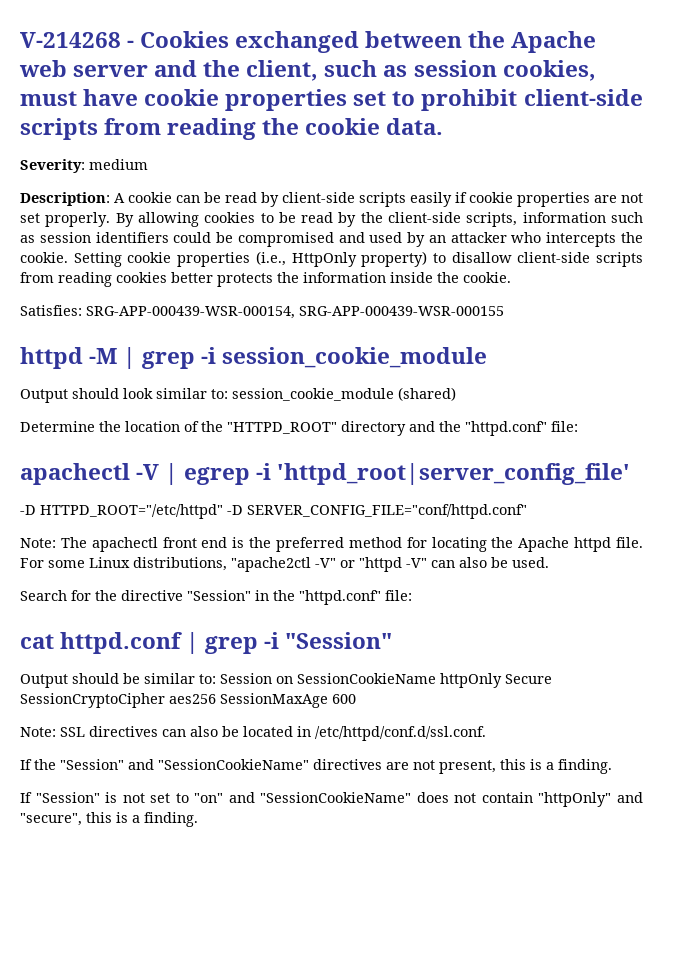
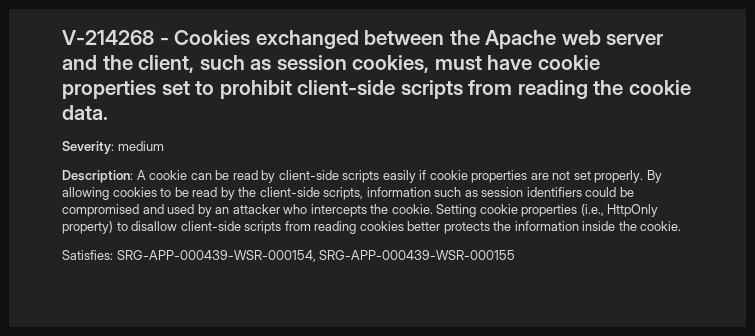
- httpd -M | grep -i session_cookie_module
- Output should look similar to: session_cookie_module (shared)
- Determine the location of the "HTTPD_ROOT" directory and the "httpd.conf" file:
- apachectl -V | egrep -i 'httpd_root|server_config_file'
- -D HTTPD_ROOT="/etc/httpd" -D SERVER_CONFIG_FILE="conf/httpd.conf"
- Note: The apachectl front end is the preferred method for locating the Apache httpd file. For some Linux distributions, "apache2ctl -V" or "httpd -V" can also be used.
- Search for the directive "Session" in the "httpd.conf" file:
- cat httpd.conf | grep -i "Session"
- Output should be similar to: Session on SessionCookieName httpOnly Secure SessionCryptoCipher aes256 SessionMaxAge 600
- Note: SSL directives can also be located in /etc/httpd/conf.d/ssl.conf.
- If the "Session" and "SessionCookieName" directives are not present, this is a finding.
- If "Session" is not set to "on" and "SessionCookieName" does not contain "httpOnly" and "secure", this is a finding.

